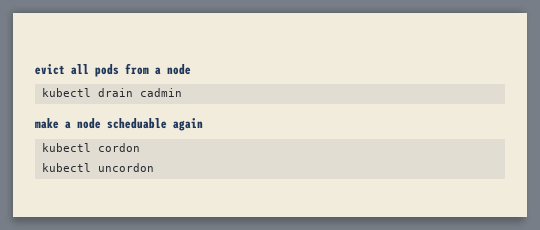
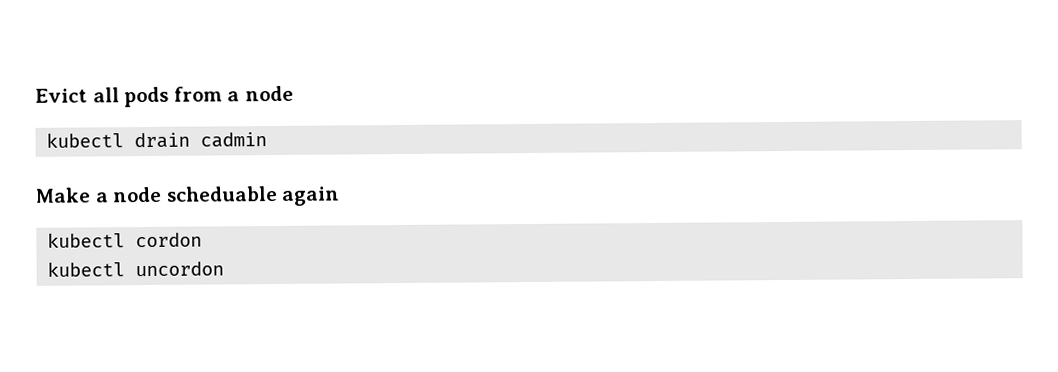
- evict all pods from a node
+ Evict all pods from a node
- make a node scheduable again
+ Make a node scheduable again

